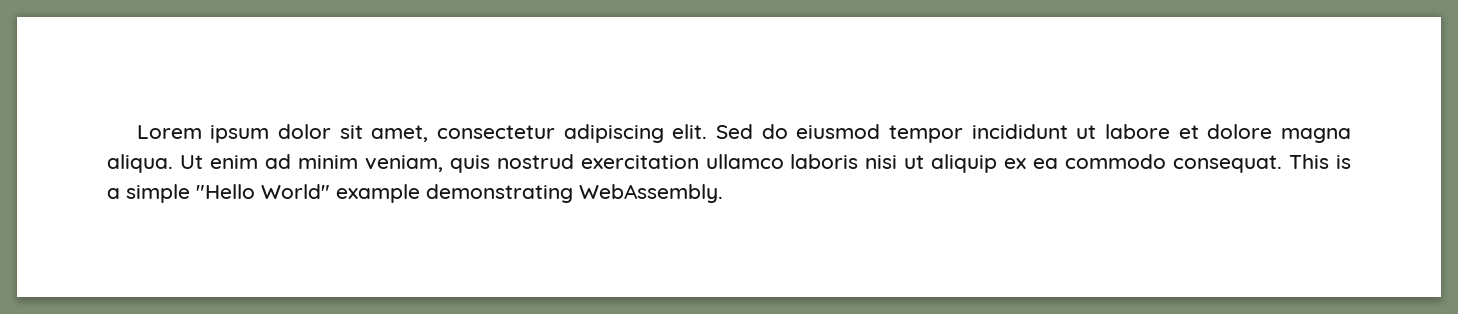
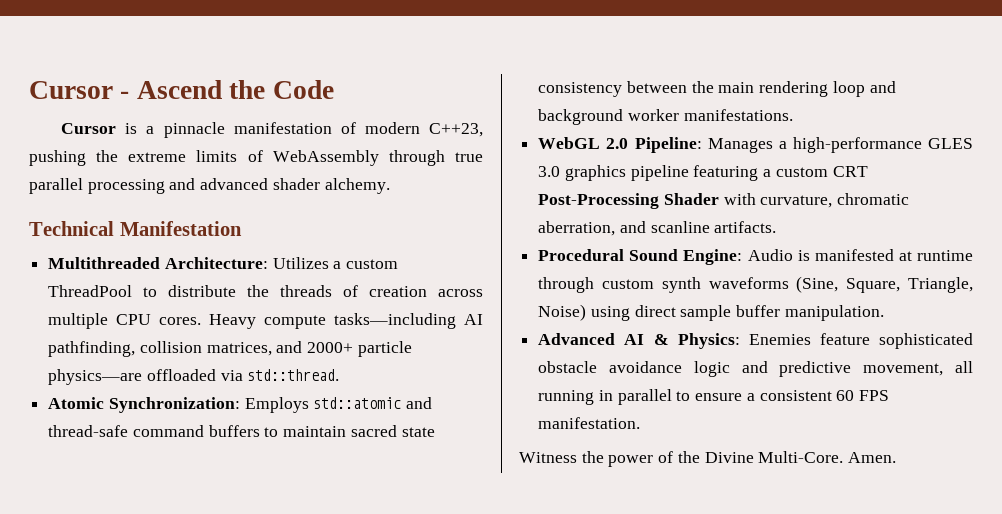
- Lorem ipsum dolor sit amet, consectetur adipiscing elit. Sed do eiusmod tempor incididunt ut labore et dolore magna aliqua. Ut enim ad minim veniam, quis nostrud exercitation ullamco laboris nisi ut aliquip ex ea commodo consequat. This is a simple "Hello World" example demonstrating WebAssembly.
+ Cursor - Ascend the Code
+ Cursor is a pinnacle manifestation of modern C++23, pushing the extreme limits of WebAssembly through true parallel processing and advanced shader alchemy.
+ Technical Manifestation
+ Multithreaded Architecture: Utilizes a custom ThreadPool to distribute the threads of creation across multiple CPU cores. Heavy compute tasks—including AI pathfinding, collision matrices, and 2000+ particle physics—are offloaded via std::thread.
+ Atomic Synchronization: Employs std::atomic and thread-safe command buffers to maintain sacred state consistency between the main rendering loop and background worker manifestations.
+ WebGL 2.0 Pipeline: Manages a high-performance GLES 3.0 graphics pipeline featuring a custom CRT Post-Processing Shader with curvature, chromatic aberration, and scanline artifacts.
+ Procedural Sound Engine: Audio is manifested at runtime through custom synth waveforms (Sine, Square, Triangle, Noise) using direct sample buffer manipulation.
+ Advanced AI & Physics: Enemies feature sophisticated obstacle avoidance logic and predictive movement, all running in parallel to ensure a consistent 60 FPS manifestation.
+ Witness the power of the Divine Multi-Core. Amen.

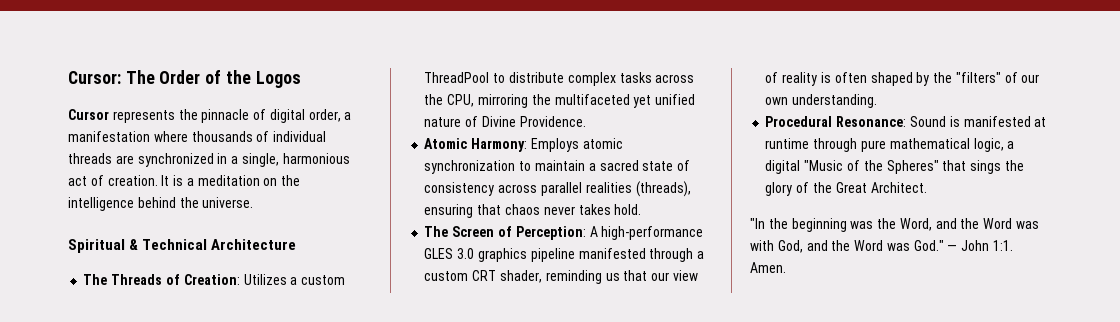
- Cursor - Ascend the Code
- Cursor is a pinnacle manifestation of modern C++23, pushing the extreme limits of WebAssembly through true parallel processing and advanced shader alchemy.
- Technical Manifestation
- Multithreaded Architecture: Utilizes a custom ThreadPool to distribute the threads of creation across multiple CPU cores. Heavy compute tasks—including AI pathfinding, collision matrices, and 2000+ particle physics—are offloaded via std::thread.
- Atomic Synchronization: Employs std::atomic and thread-safe command buffers to maintain sacred state consistency between the main rendering loop and background worker manifestations.
- WebGL 2.0 Pipeline: Manages a high-performance GLES 3.0 graphics pipeline featuring a custom CRT Post-Processing Shader with curvature, chromatic aberration, and scanline artifacts.
- Procedural Sound Engine: Audio is manifested at runtime through custom synth waveforms (Sine, Square, Triangle, Noise) using direct sample buffer manipulation.
- Advanced AI & Physics: Enemies feature sophisticated obstacle avoidance logic and predictive movement, all running in parallel to ensure a consistent 60 FPS manifestation.
- Witness the power of the Divine Multi-Core.
+ Cursor: The Order of the Logos
+ Cursor represents the pinnacle of digital order, a manifestation where thousands of individual threads are synchronized in a single, harmonious act of creation. It is a meditation on the intelligence behind the universe.
+ Spiritual & Technical Architecture
+ The Threads of Creation: Utilizes a custom ThreadPool to distribute complex tasks across the CPU, mirroring the multifaceted yet unified nature of Divine Providence.
+ Atomic Harmony: Employs atomic synchronization to maintain a sacred state of consistency across parallel realities (threads), ensuring that chaos never takes hold.
+ The Screen of Perception: A high-performance GLES 3.0 graphics pipeline manifested through a custom CRT shader, reminding us that our view of reality is often shaped by the "filters" of our own understanding.
+ Procedural Resonance: Sound is manifested at runtime through pure mathematical logic, a digital "Music of the Spheres" that sings the glory of the Great Architect.
+ "In the beginning was the Word, and the Word was with God, and the Word was God." — John 1:1.

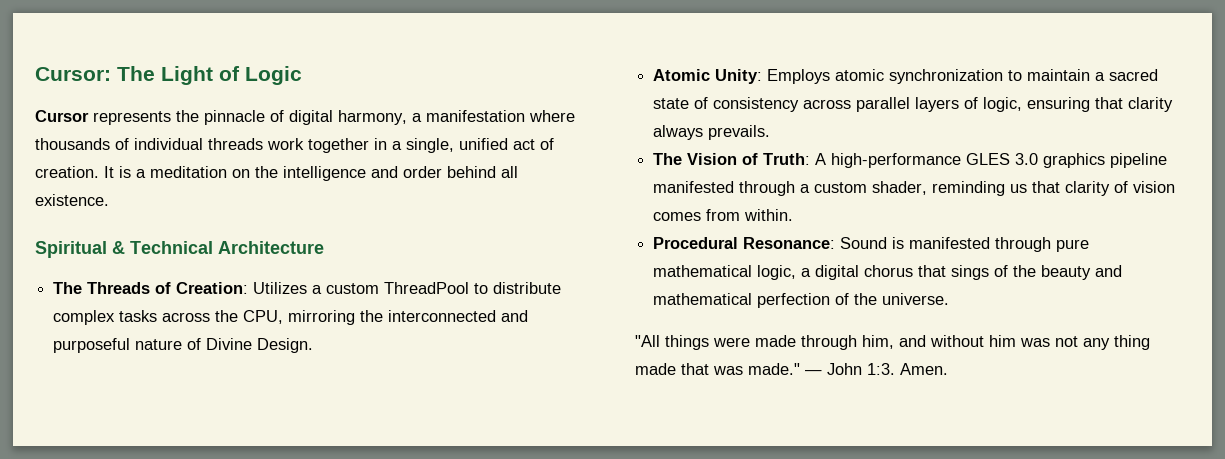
- Cursor: The Order of the Logos
+ Cursor: The Light of Logic
- Cursor represents the pinnacle of digital order, a manifestation where thousands of individual threads are synchronized in a single, harmonious act of creation.
+ Cursor represents the pinnacle of digital harmony, a manifestation where thousands of individual threads work together in a single, unified act of creation.
- It is a meditation on the intelligence behind the universe.
+ It is a meditation on the intelligence and order behind all existence.
- The Threads of Creation: Utilizes a custom ThreadPool to distribute complex tasks across the CPU, mirroring the multifaceted yet unified nature of Divine Providence.
+ The Threads of Creation: Utilizes a custom ThreadPool to distribute complex tasks across the CPU, mirroring the interconnected and purposeful nature of Divine Design.
- Atomic Harmony: Employs atomic synchronization to maintain a sacred state of consistency across parallel realities (threads), ensuring that chaos never takes hold.
- The Screen of Perception: A high-performance GLES 3.0 graphics pipeline manifested through a custom CRT shader, reminding us that our view of reality is often shaped by the "filters" of our own understanding.
+ Atomic Unity: Employs atomic synchronization to maintain a sacred state of consistency across parallel layers of logic, ensuring that clarity always prevails.
+ The Vision of Truth: A high-performance GLES 3.0 graphics pipeline manifested through a custom shader, reminding us that clarity of vision comes from within.
- Procedural Resonance: Sound is manifested at runtime through pure mathematical logic, a digital "Music of the Spheres" that sings the glory of the Great Architect.
- "In the beginning was the Word, and the Word was with God, and the Word was God." — John 1:1.
+ Procedural Resonance: Sound is manifested through pure mathematical logic, a digital chorus that sings of the beauty and mathematical perfection of the universe.
+ "All things were made through him, and without him was not any thing made that was made." — John 1:3.

